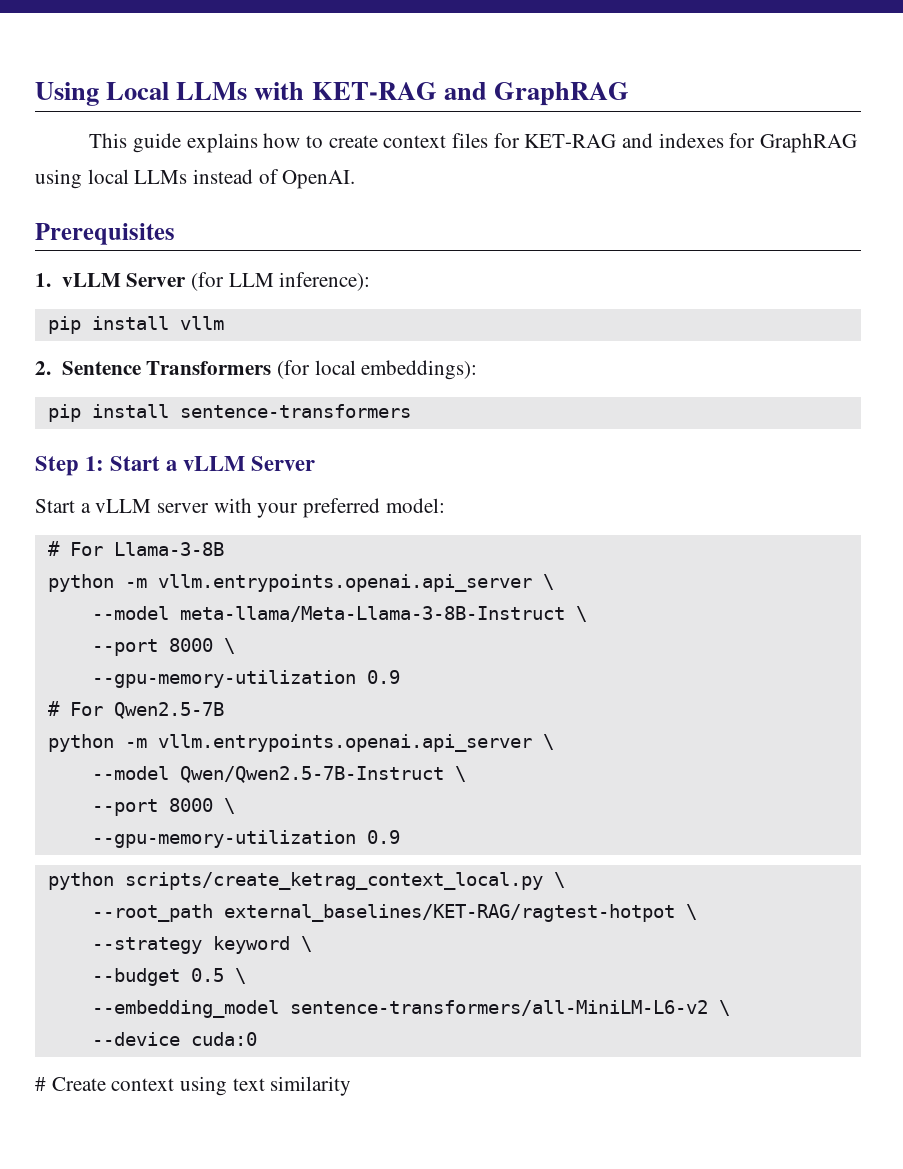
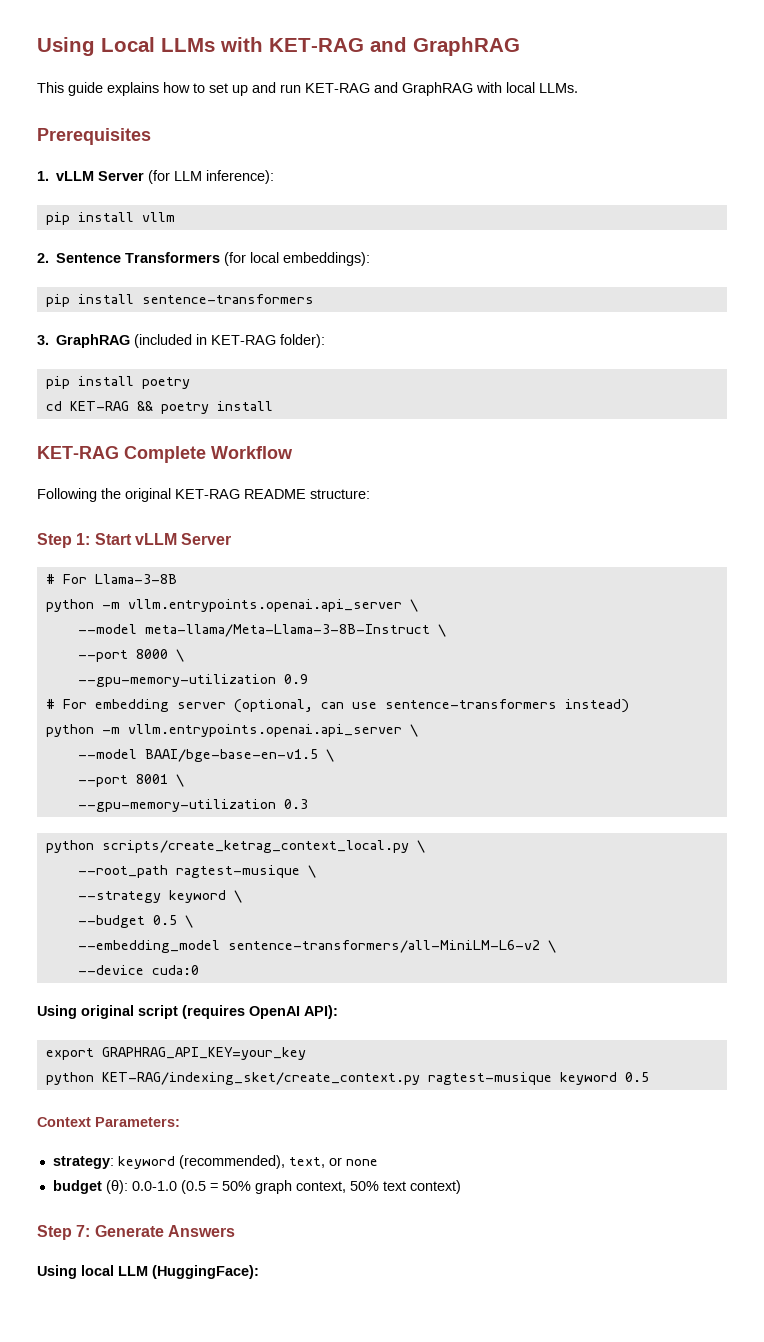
- This guide explains how to create context files for KET-RAG and indexes for GraphRAG using local LLMs instead of OpenAI.
+ This guide explains how to set up and run KET-RAG and GraphRAG with local LLMs.
+ 3. GraphRAG (included in KET-RAG folder):
+ pip install poetry
+ cd KET-RAG && poetry install
+ KET-RAG Complete Workflow
+ Following the original KET-RAG README structure:
- Step 1: Start a vLLM Server
- Start a vLLM server with your preferred model:
+ Step 1: Start vLLM Server
- # For Qwen2.5-7B
+ # For embedding server (optional, can use sentence-transformers instead)
  python -m vllm.entrypoints.openai.api_server \
- --model Qwen/Qwen2.5-7B-Instruct \
- --port 8000 \
- --gpu-memory-utilization 0.9
+ --model BAAI/bge-base-en-v1.5 \
+ --port 8001 \
+ --gpu-memory-utilization 0.3
- --root_path external_baselines/KET-RAG/ragtest-hotpot \
+ --root_path ragtest-musique \
- # Create context using text similarity
+ Using original script (requires OpenAI API):
+ export GRAPHRAG_API_KEY=your_key
+ python KET-RAG/indexing_sket/create_context.py ragtest-musique keyword 0.5
+ Context Parameters:
+ strategy: keyword (recommended), text, or none
+ budget (θ): 0.0-1.0 (0.5 = 50% graph context, 50% text context)
+ Step 7: Generate Answers
+ Using local LLM (HuggingFace):

